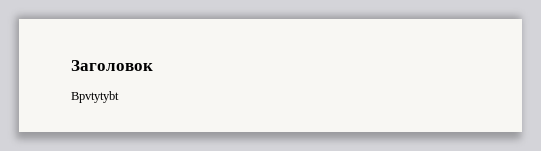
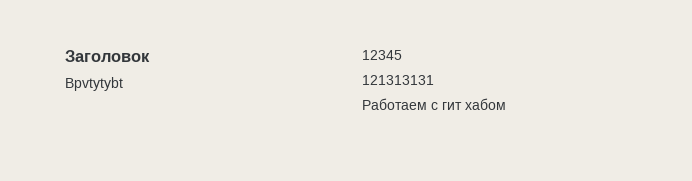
+ 12345
+ 121313131
+ Работаем с гит хабом

